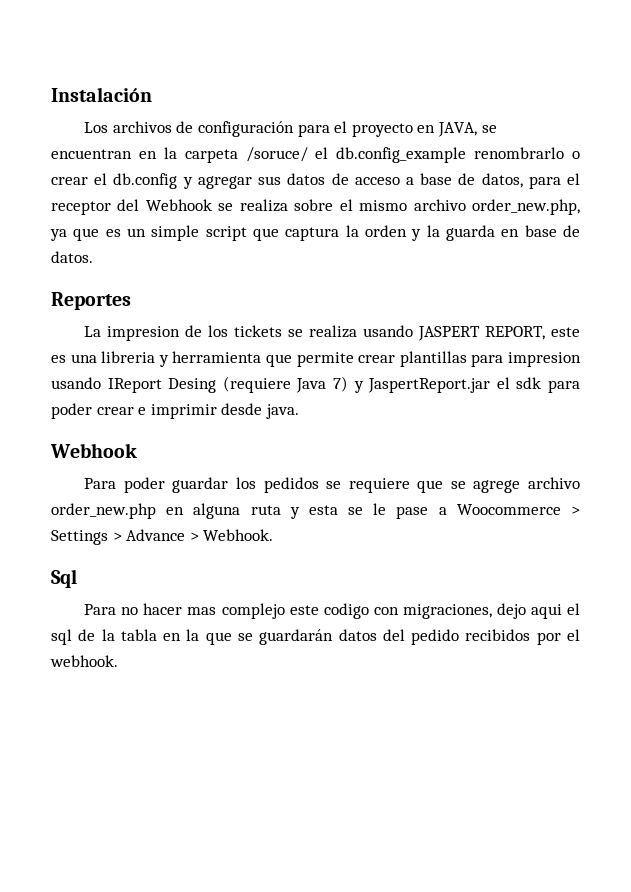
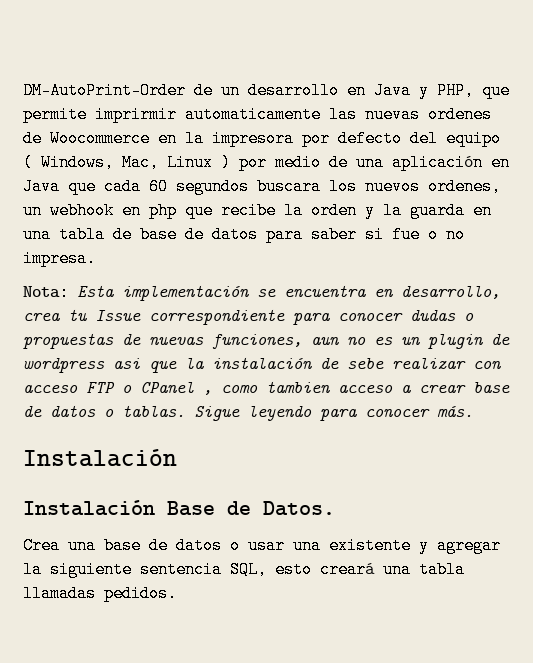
+ DM-AutoPrint-Order de un desarrollo en Java y PHP, que permite imprirmir automaticamente las nuevas ordenes de Woocommerce en la impresora por defecto del equipo ( Windows, Mac, Linux ) por medio de una aplicación en Java que cada 60 segundos buscara los nuevos ordenes, un webhook en php que recibe la orden y la guarda en una tabla de base de datos para saber si fue o no impresa.
+ Nota: Esta implementación se encuentra en desarrollo, crea tu Issue correspondiente para conocer dudas o propuestas de nuevas funciones, aun no es un plugin de wordpress asi que la instalación de sebe realizar con acceso FTP o CPanel , como tambien acceso a crear base de datos o tablas. Sigue leyendo para conocer más.
  Instalación
- Los archivos de configuración para el proyecto en JAVA, se encuentran en la carpeta /soruce/ el db.config_example renombrarlo o crear el db.config y agregar sus datos de acceso a base de datos, para el receptor del Webhook se realiza sobre el mismo archivo order_new.php, ya que es un simple script que captura la orden y la guarda en base de datos.
- Reportes
- La impresion de los tickets se realiza usando JASPERT REPORT, este es una libreria y herramienta que permite crear plantillas para impresion usando IReport Desing (requiere Java 7) y JaspertReport.jar el sdk para poder crear e imprimir desde java.
- Webhook
- Para poder guardar los pedidos se requiere que se agrege archivo order_new.php en alguna ruta y esta se le pase a Woocommerce > Settings > Advance > Webhook.
- Sql
- Para no hacer mas complejo este codigo con migraciones, dejo aqui el sql de la tabla en la que se guardarán datos del pedido recibidos por el webhook.
+ Instalación Base de Datos.
+ Crea una base de datos o usar una existente y agregar la siguiente sentencia SQL, esto creará una tabla llamadas pedidos.

